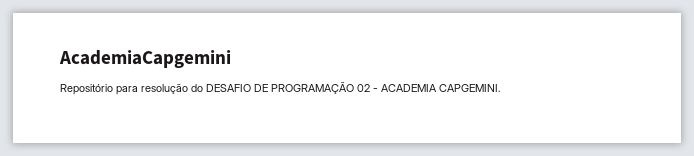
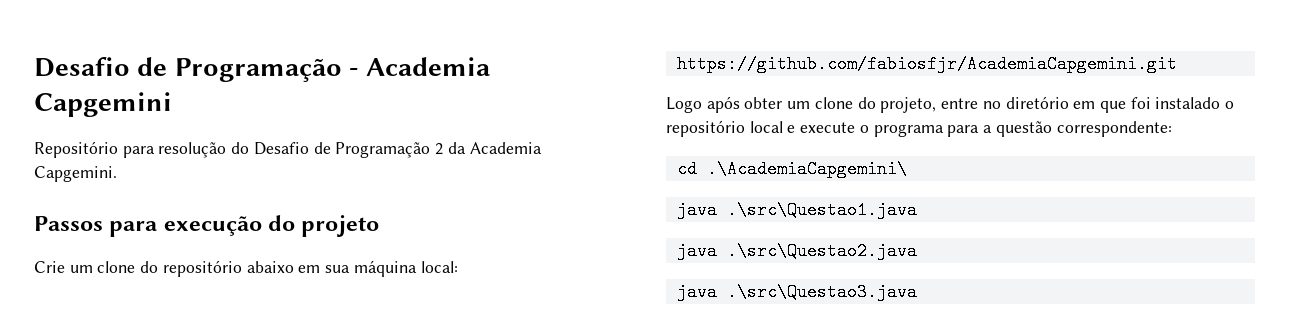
- AcademiaCapgemini
- Repositório para resolução do DESAFIO DE PROGRAMAÇÃO 02 - ACADEMIA CAPGEMINI.
+ Desafio de Programação - Academia Capgemini
+ Repositório para resolução do Desafio de Programação 2 da Academia Capgemini.
+ Passos para execução do projeto
+ Crie um clone do repositório abaixo em sua máquina local:
+ https://github.com/fabiosfjr/AcademiaCapgemini.git
+ Logo após obter um clone do projeto, entre no diretório em que foi instalado o repositório local e execute o programa para a questão correspondente:
+ cd .\AcademiaCapgemini\
+ java .\src\Questao1.java
+ java .\src\Questao2.java
+ java .\src\Questao3.java

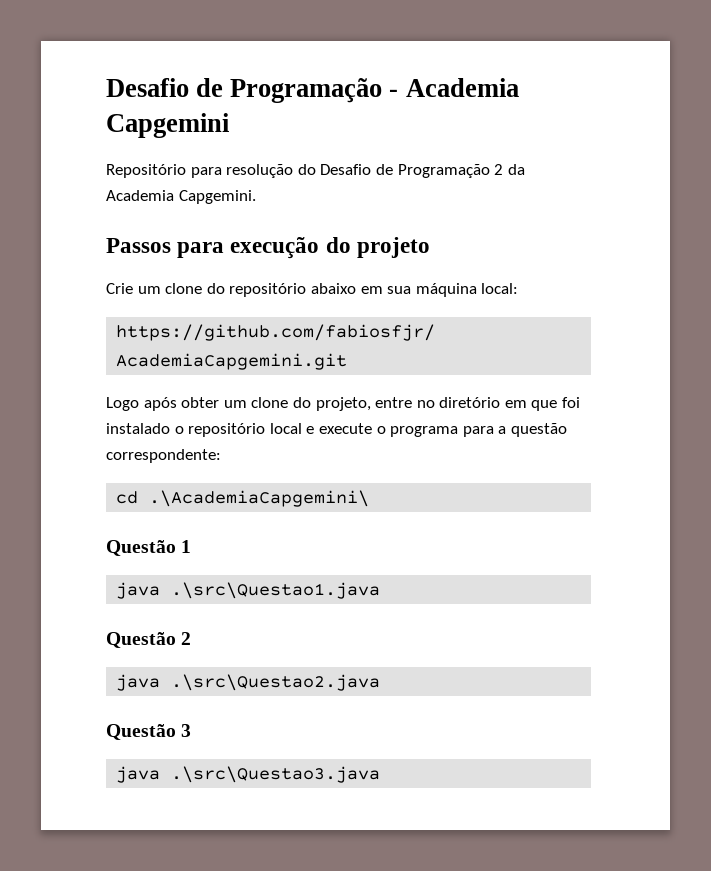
+ Questão 1
+ Questão 2
+ Questão 3

